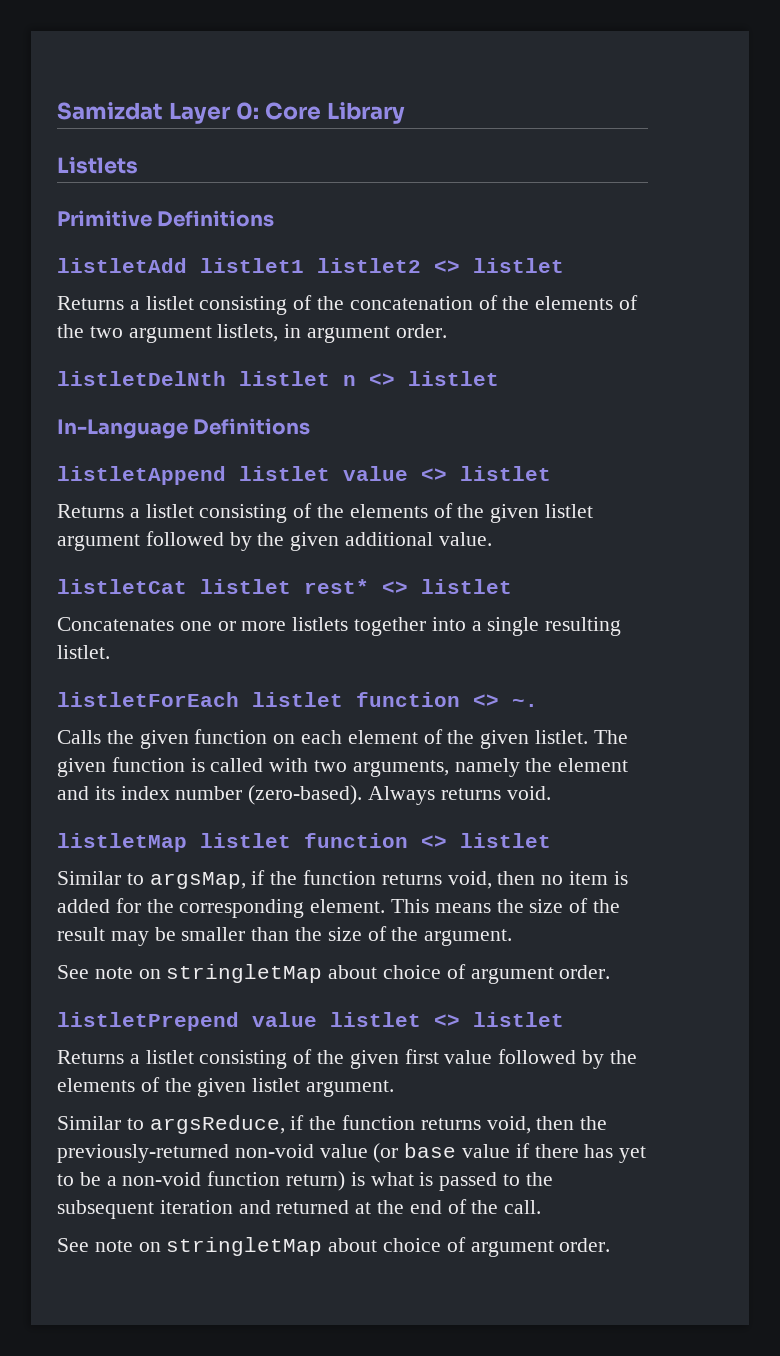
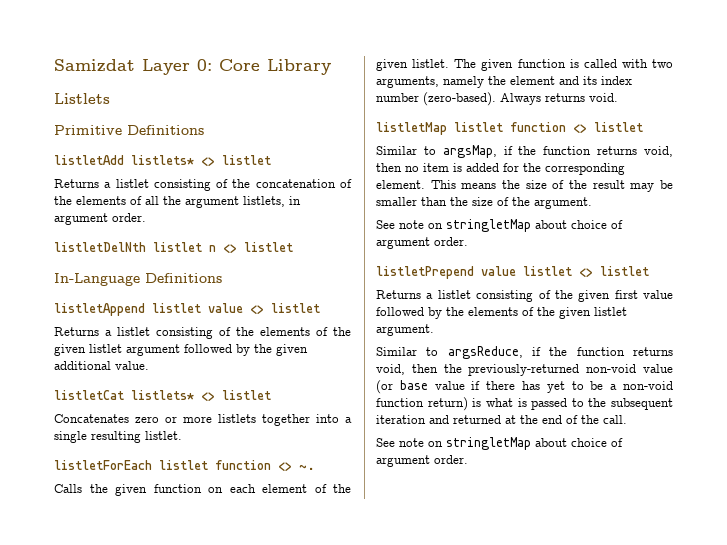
- listletAdd listlet1 listlet2 <> listlet
+ listletAdd listlets* <> listlet
- Returns a listlet consisting of the concatenation of the elements of the two argument listlets, in argument order.
+ Returns a listlet consisting of the concatenation of the elements of all the argument listlets, in argument order.
- listletCat listlet rest* <> listlet
+ listletCat listlets* <> listlet
- Concatenates one or more listlets together into a single resulting listlet.
+ Concatenates zero or more listlets together into a single resulting listlet.

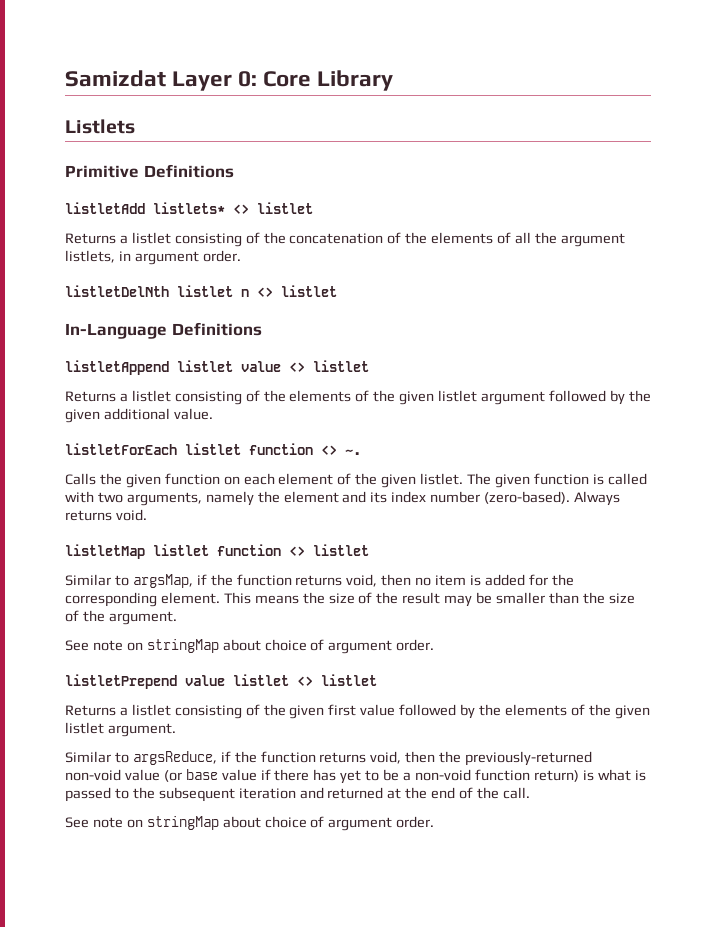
- listletCat listlets* <> listlet
- Concatenates zero or more listlets together into a single resulting listlet.
  This means the size of the result may be smaller than the size of the argument.
- See note on stringletMap about choice of argument order.
+ See note on stringMap about choice of argument order.
  Similar to argsReduce, if the function returns void, then the previously-returned non-void value (or base value if there has yet to be a non-void function return) is what is passed to the subsequent iteration and returned at the end of the call.
- See note on stringletMap about choice of argument order.
+ See note on stringMap about choice of argument order.

